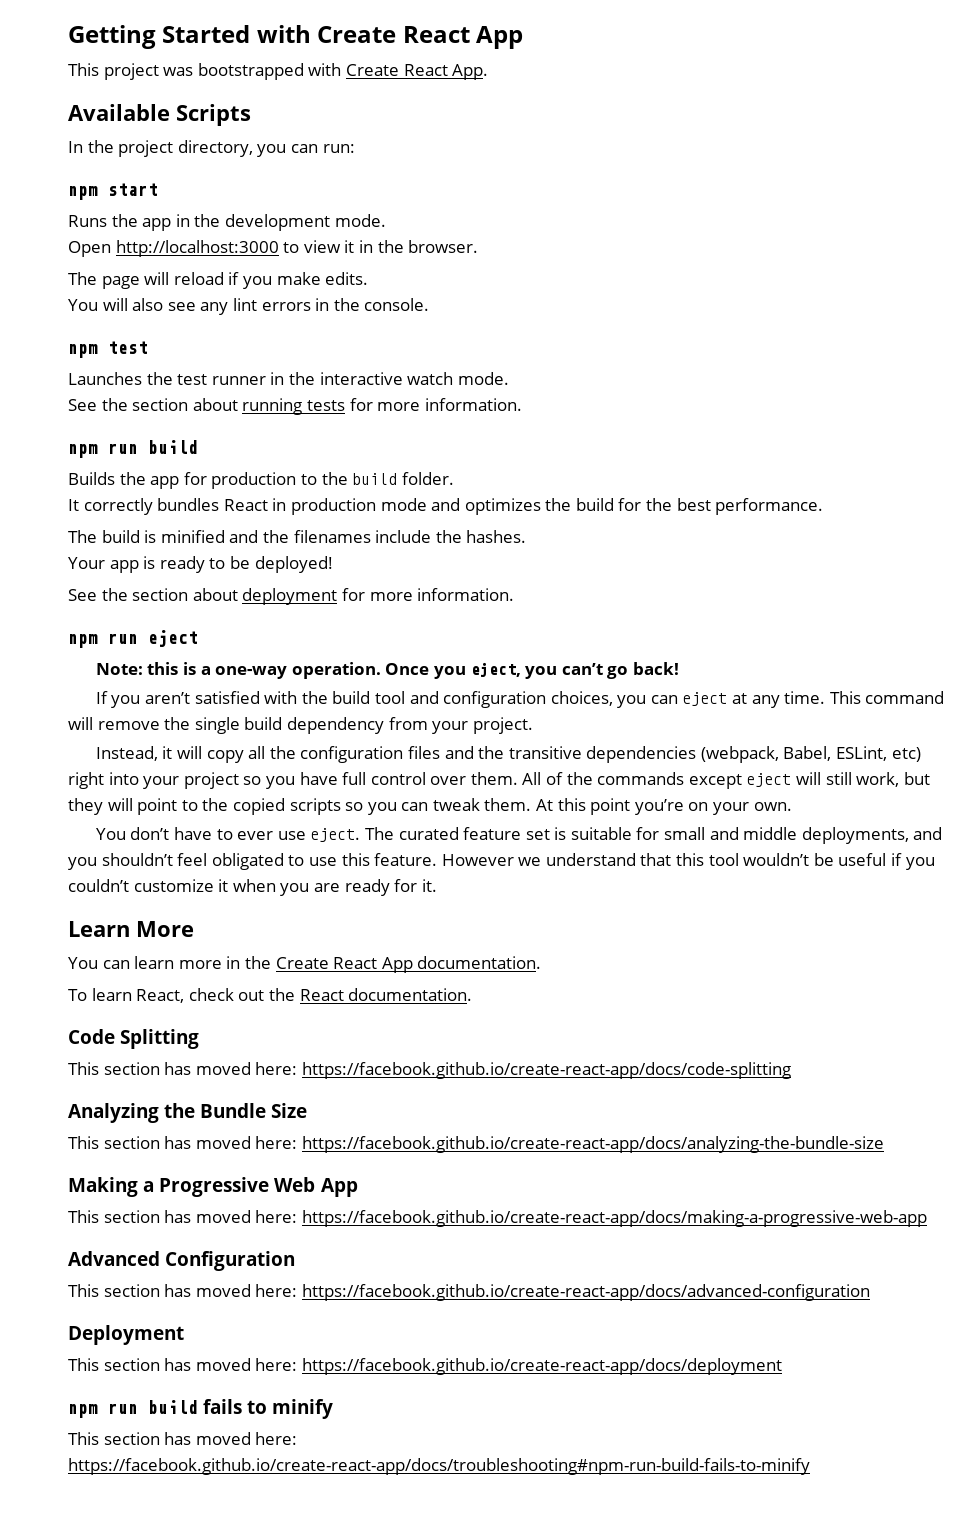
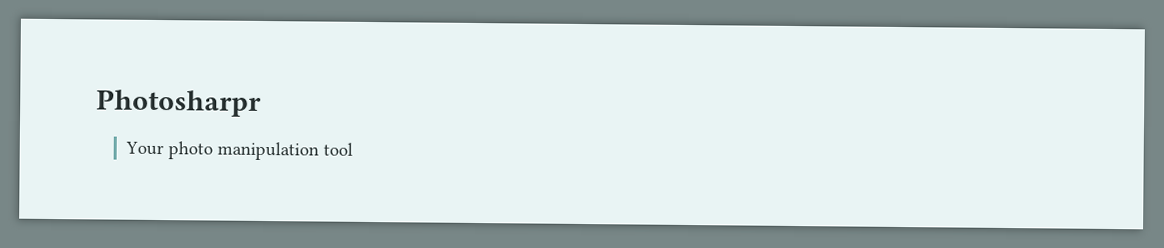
- Getting Started with Create React App
- This project was bootstrapped with Create React App.
- Available Scripts
- In the project directory, you can run:
- npm start
- Runs the app in the development mode.
- Open http://localhost:3000 to view it in the browser.
- The page will reload if you make edits.
- You will also see any lint errors in the console.
- npm test
- Launches the test runner in the interactive watch mode.
- See the section about running tests for more information.
- npm run build
- Builds the app for production to the build folder.
- It correctly bundles React in production mode and optimizes the build for the best performance.
- The build is minified and the filenames include the hashes.
- Your app is ready to be deployed!
- See the section about deployment for more information.
- npm run eject
- Note: this is a one-way operation. Once you eject, you can’t go back!
- If you aren’t satisfied with the build tool and configuration choices, you can eject at any time. This command will remove the single build dependency from your project.
- Instead, it will copy all the configuration files and the transitive dependencies (webpack, Babel, ESLint, etc) right into your project so you have full control over them. All of the commands except eject will still work, but they will point to the copied scripts so you can tweak them. At this point you’re on your own.
- You don’t have to ever use eject. The curated feature set is suitable for small and middle deployments, and you shouldn’t feel obligated to use this feature. However we understand that this tool wouldn’t be useful if you couldn’t customize it when you are ready for it.
- Learn More
- You can learn more in the Create React App documentation.
- To learn React, check out the React documentation.
- Code Splitting
- This section has moved here: https://facebook.github.io/create-react-app/docs/code-splitting
- Analyzing the Bundle Size
- This section has moved here: https://facebook.github.io/create-react-app/docs/analyzing-the-bundle-size
- Making a Progressive Web App
- This section has moved here: https://facebook.github.io/create-react-app/docs/making-a-progressive-web-app
- Advanced Configuration
- This section has moved here: https://facebook.github.io/create-react-app/docs/advanced-configuration
- Deployment
- This section has moved here: https://facebook.github.io/create-react-app/docs/deployment
- npm run build fails to minify
- This section has moved here: https://facebook.github.io/create-react-app/docs/troubleshooting#npm-run-build-fails-to-minify
+ Photosharpr
+ Your photo manipulation tool

